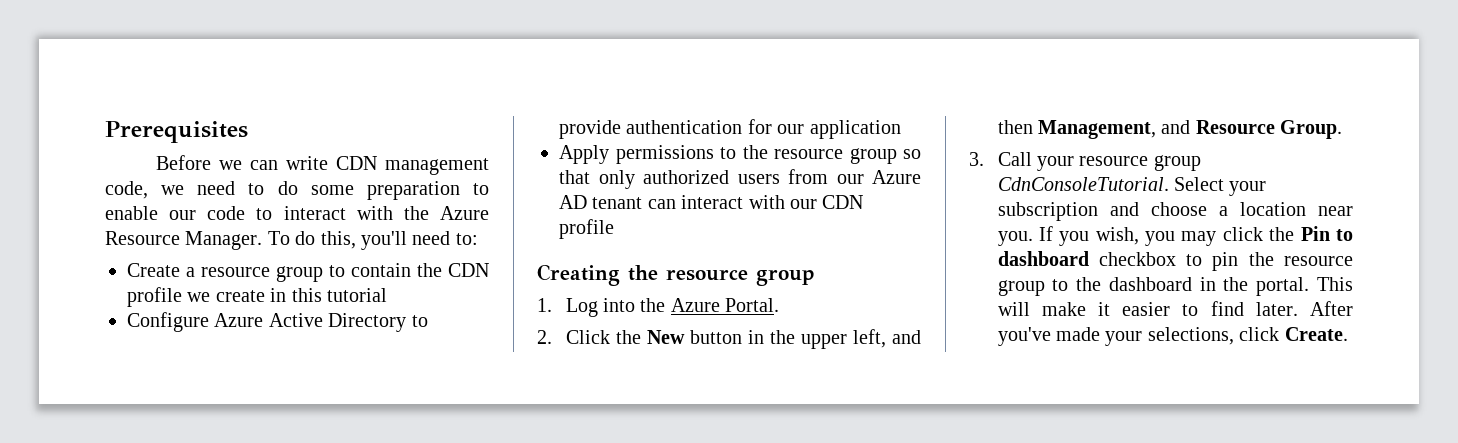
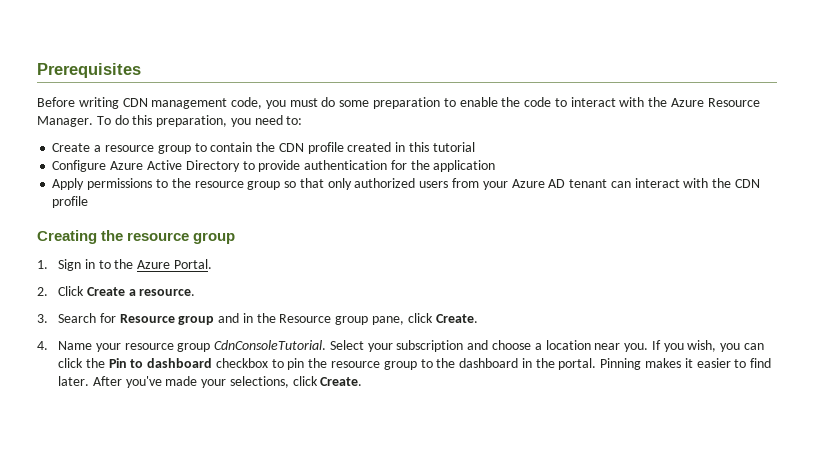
- Before we can write CDN management code, we need to do some preparation to enable our code to interact with the Azure Resource Manager.
+ Before writing CDN management code, you must do some preparation to enable the code to interact with the Azure Resource Manager.
- To do this, you'll need to:
+ To do this preparation, you need to:
- Create a resource group to contain the CDN profile we create in this tutorial
+ Create a resource group to contain the CDN profile created in this tutorial
- Configure Azure Active Directory to provide authentication for our application
+ Configure Azure Active Directory to provide authentication for the application
- Apply permissions to the resource group so that only authorized users from our Azure AD tenant can interact with our CDN profile
+ Apply permissions to the resource group so that only authorized users from your Azure AD tenant can interact with the CDN profile
- 1. Log into the Azure Portal.
+ 1. Sign in to the Azure Portal.
- 2. Click the New button in the upper left, and then Management, and Resource Group.
- 3. Call your resource group CdnConsoleTutorial.
+ 2. Click Create a resource.
+ 3. Search for Resource group and in the Resource group pane, click Create.
+ 4. Name your resource group CdnConsoleTutorial.
- If you wish, you may click the Pin to dashboard checkbox to pin the resource group to the dashboard in the portal.
+ If you wish, you can click the Pin to dashboard checkbox to pin the resource group to the dashboard in the portal.
- This will make it easier to find later.
+ Pinning makes it easier to find later.

